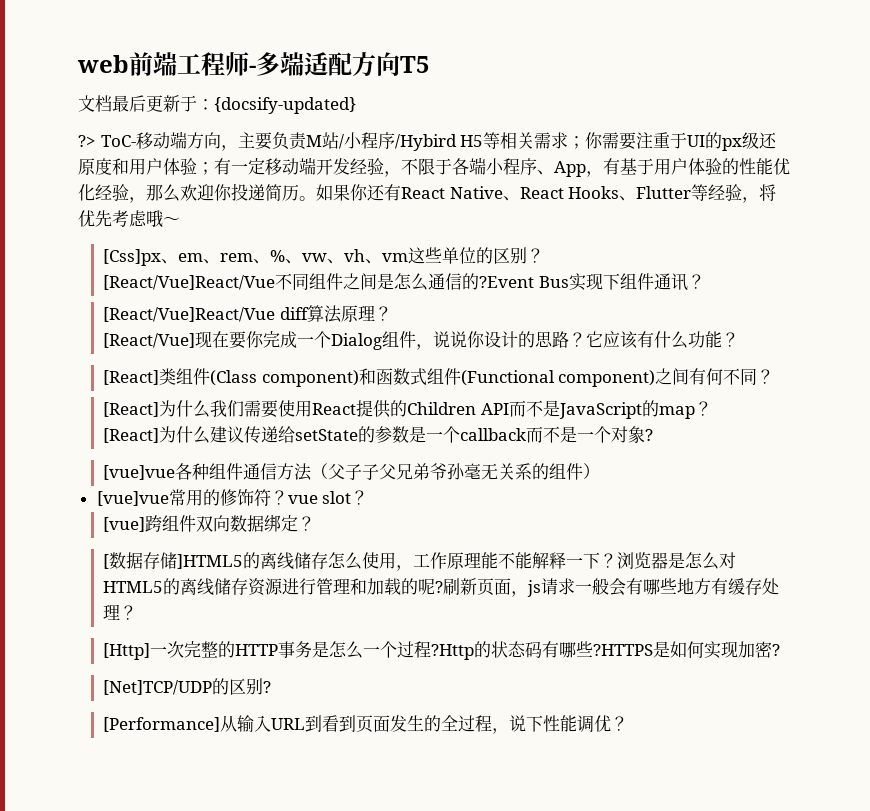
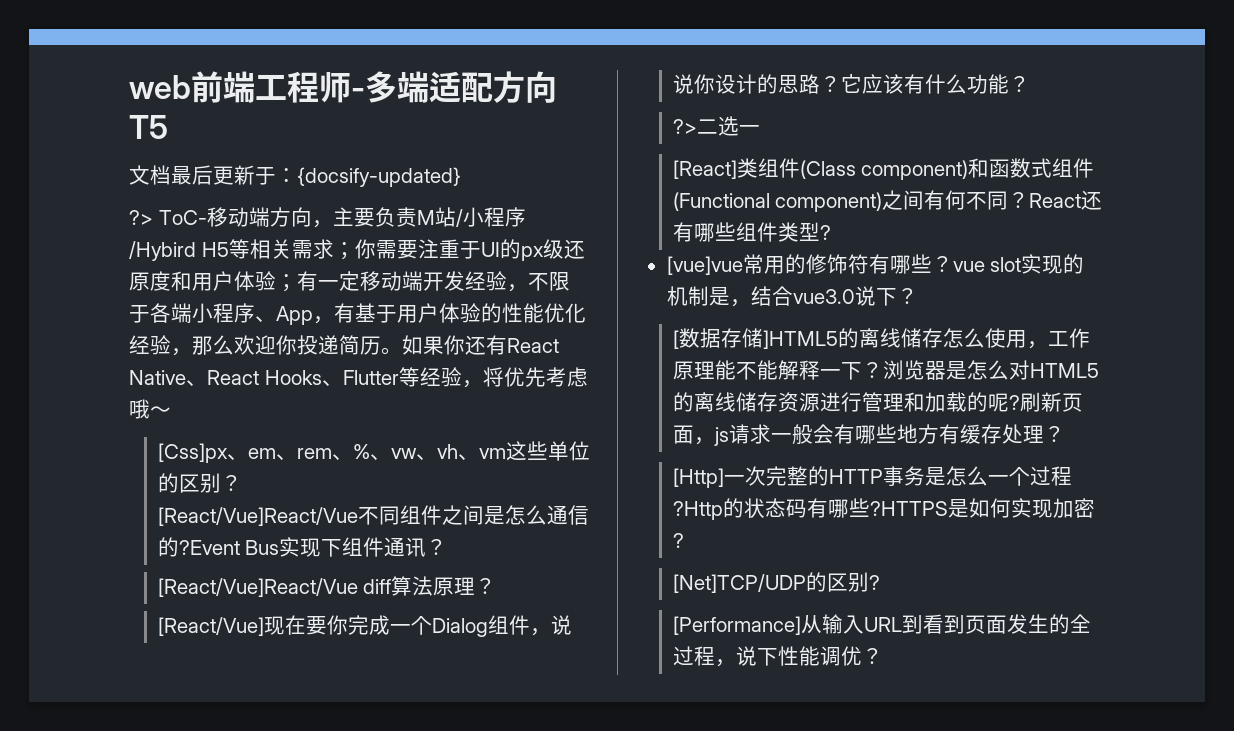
+ ?>二选一
- [React]类组件(Class component)和函数式组件(Functional component)之间有何不同？
- [React]为什么我们需要使用React提供的Children API而不是JavaScript的map？
- [React]为什么建议传递给setState的参数是一个callback而不是一个对象?
- [vue]vue各种组件通信方法（父子子父兄弟爷孙毫无关系的组件）
+ [React]类组件(Class component)和函数式组件(Functional component)之间有何不同？React还有哪些组件类型?
- [vue]vue常用的修饰符？vue slot？
- [vue]跨组件双向数据绑定？
+ [vue]vue常用的修饰符有哪些？vue slot实现的机制是，结合vue3.0说下？

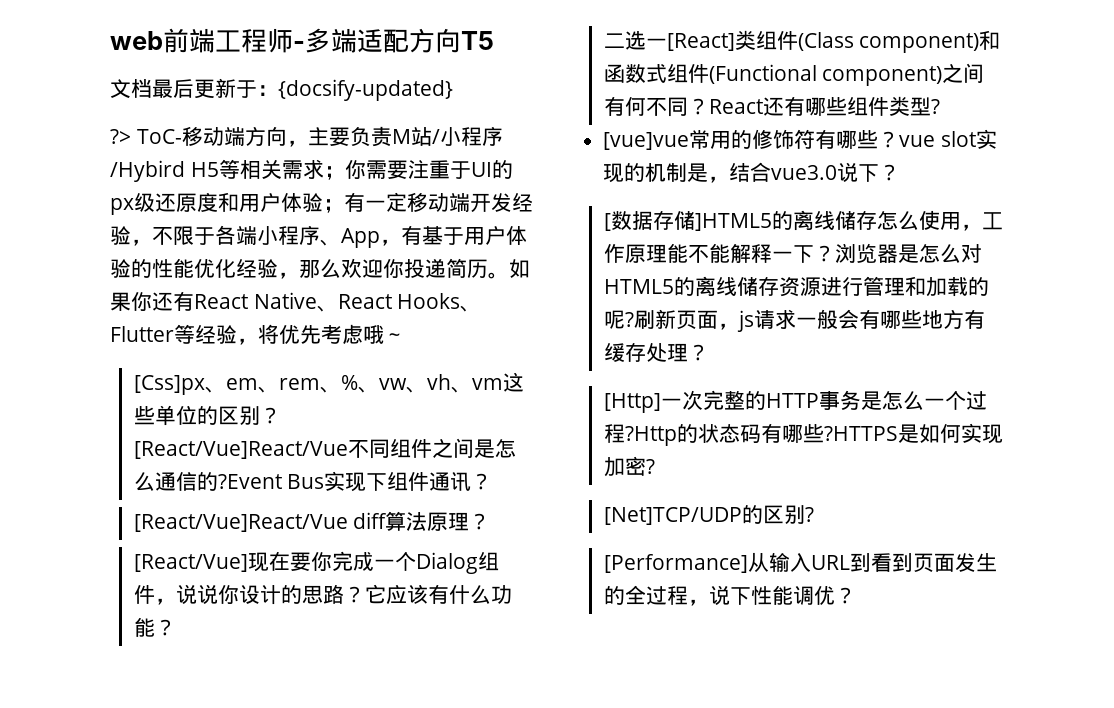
- ?>二选一
- [React]类组件(Class component)和函数式组件(Functional component)之间有何不同？
+ 二选一[React]类组件(Class component)和函数式组件(Functional component)之间有何不同？

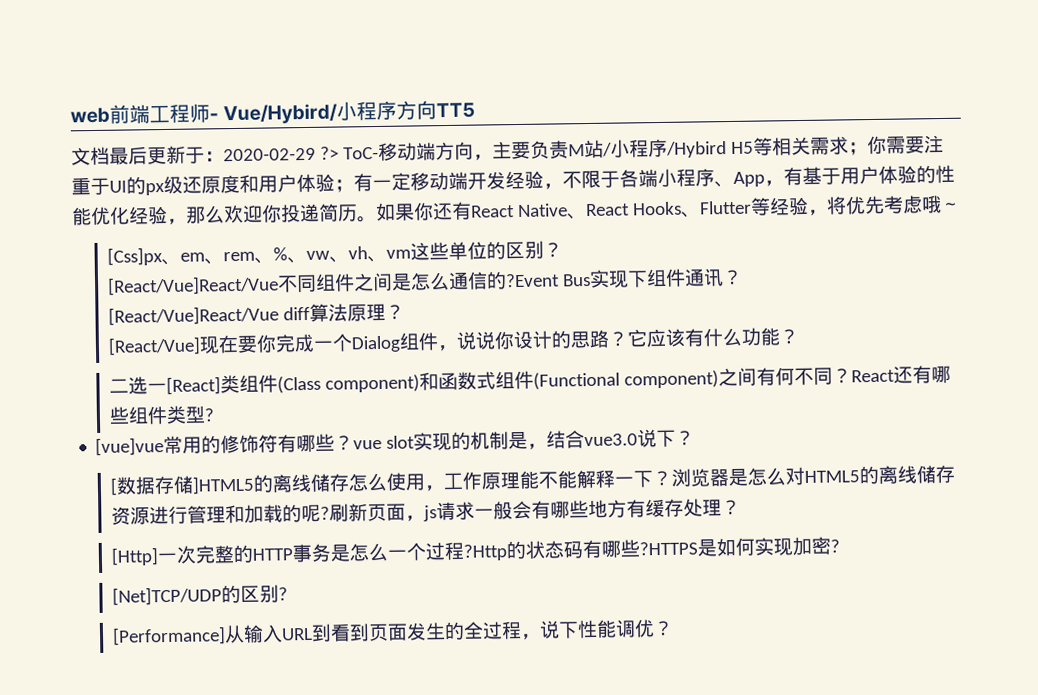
- web前端工程师-多端适配方向T5
+ web前端工程师- Vue/Hybird/小程序方向TT5
- 文档最后更新于：{docsify-updated}
- ?> ToC-移动端方向，主要负责M站/小程序/Hybird H5等相关需求；你需要注重于UI的px级还原度和用户体验；有一定移动端开发经验，不限于各端小程序、App，有基于用户体验的性能优化经验，那么欢迎你投递简历。
+ 文档最后更新于：2020-02-29 ?> ToC-移动端方向，主要负责M站/小程序/Hybird H5等相关需求；你需要注重于UI的px级还原度和用户体验；有一定移动端开发经验，不限于各端小程序、App，有基于用户体验的性能优化经验，那么欢迎你投递简历。

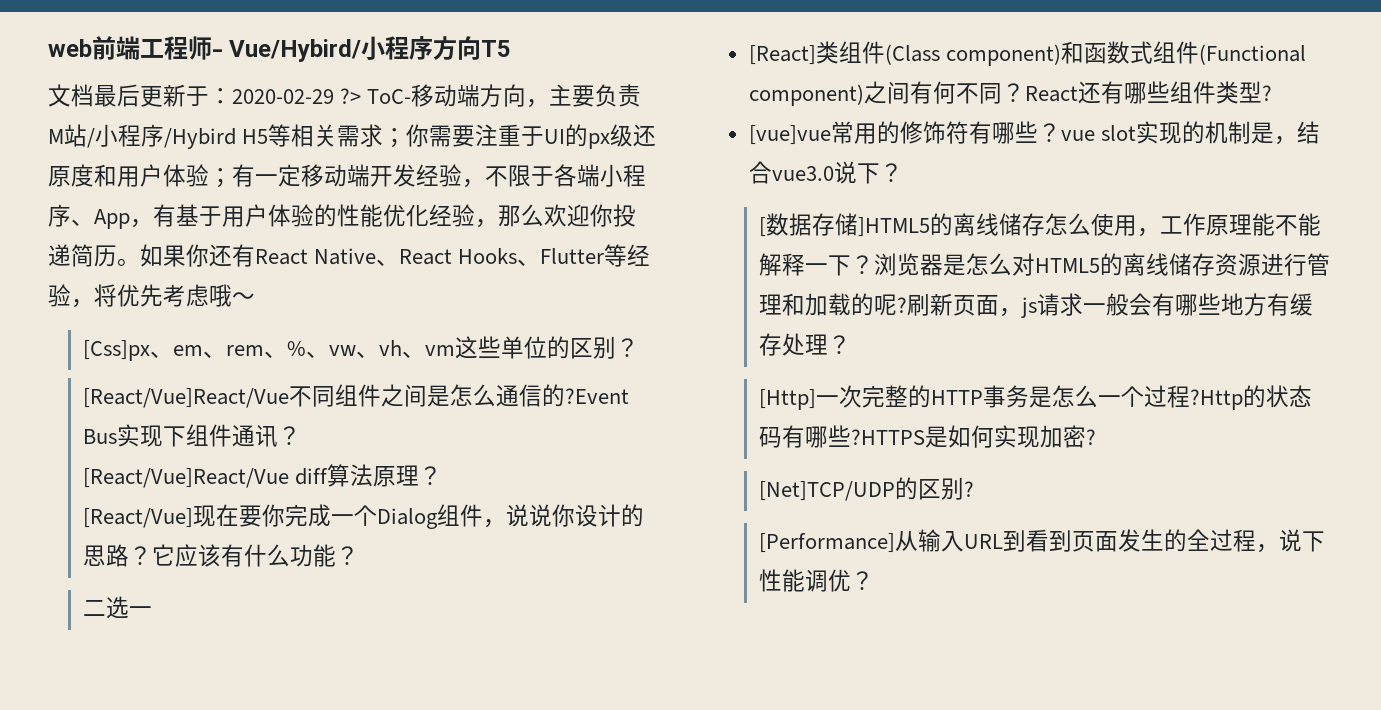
- web前端工程师- Vue/Hybird/小程序方向TT5
+ web前端工程师- Vue/Hybird/小程序方向T5
- 二选一[React]类组件(Class component)和函数式组件(Functional component)之间有何不同？
+ 二选一
+ [React]类组件(Class component)和函数式组件(Functional component)之间有何不同？

